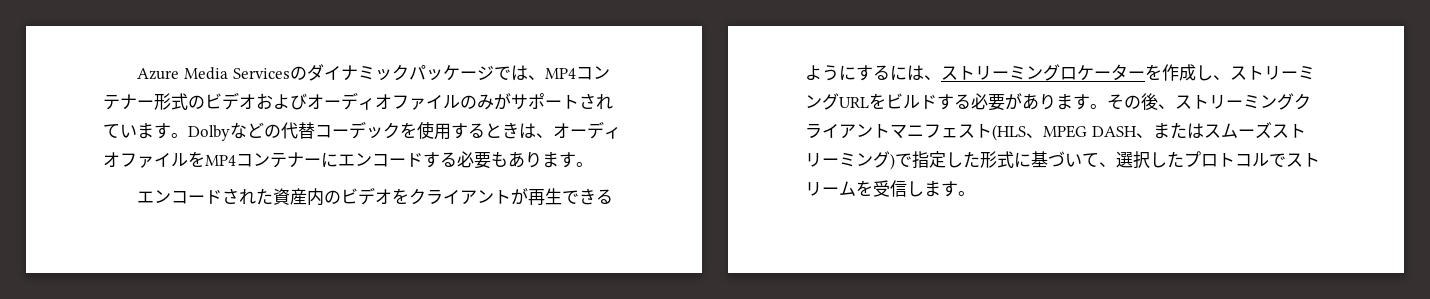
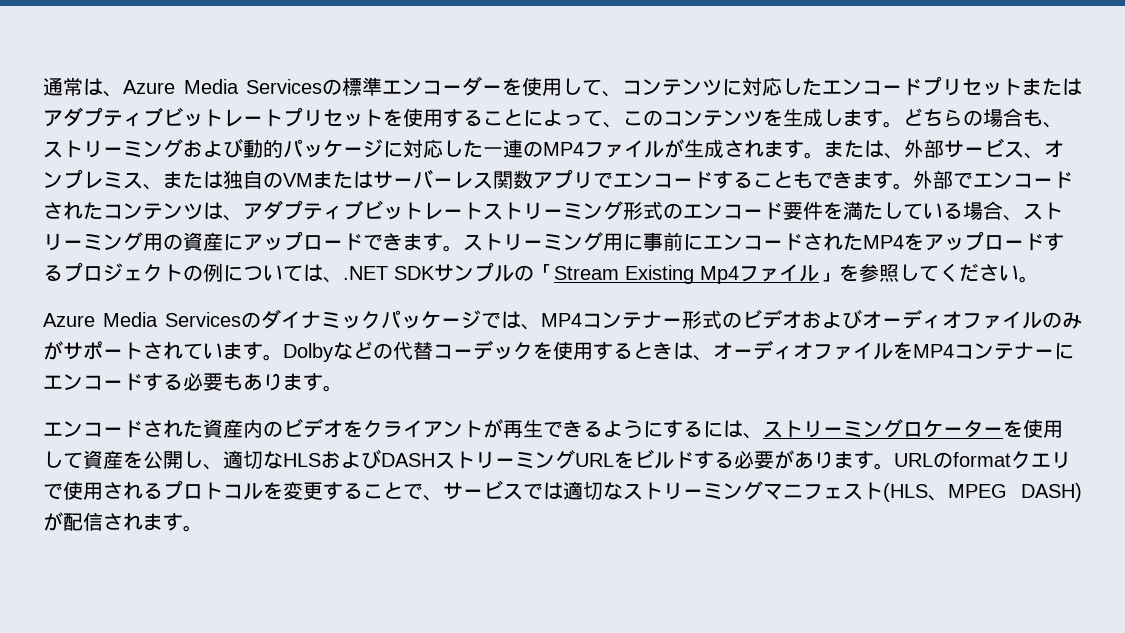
+ 通常は、Azure Media Servicesの標準エンコーダーを使用して、コンテンツに対応したエンコードプリセットまたはアダプティブビットレートプリセットを使用することによって、このコンテンツを生成します。どちらの場合も、ストリーミングおよび動的パッケージに対応した一連のMP4ファイルが生成されます。または、外部サービス、オンプレミス、または独自のVMまたはサーバーレス関数アプリでエンコードすることもできます。外部でエンコードされたコンテンツは、アダプティブビットレートストリーミング形式のエンコード要件を満たしている場合、ストリーミング用の資産にアップロードできます。ストリーミング用に事前にエンコードされたMP4をアップロードするプロジェクトの例については、.NET SDKサンプルの「Stream Existing Mp4ファイル」を参照してください。
- エンコードされた資産内のビデオをクライアントが再生できるようにするには、ストリーミングロケーターを作成し、ストリーミングURLをビルドする必要があります。
+ エンコードされた資産内のビデオをクライアントが再生できるようにするには、ストリーミングロケーターを使用して資産を公開し、適切なHLSおよびDASHストリーミングURLをビルドする必要があります。
- その後、ストリーミングクライアントマニフェスト(HLS、MPEG DASH、またはスムーズストリーミング)で指定した形式に基づいて、選択したプロトコルでストリームを受信します。
+ URLのformatクエリで使用されるプロトコルを変更することで、サービスでは適切なストリーミングマニフェスト(HLS、MPEG DASH)が配信されます。

